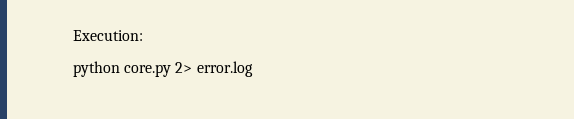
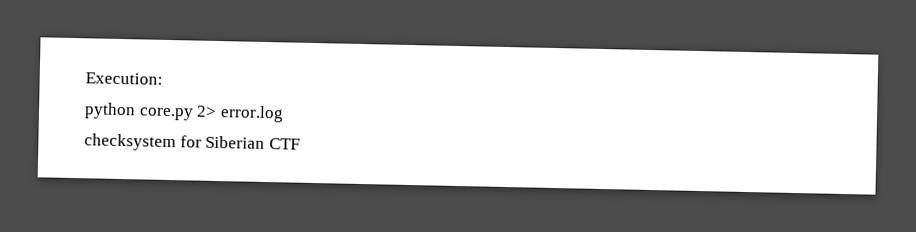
+ checksystem for Siberian CTF

